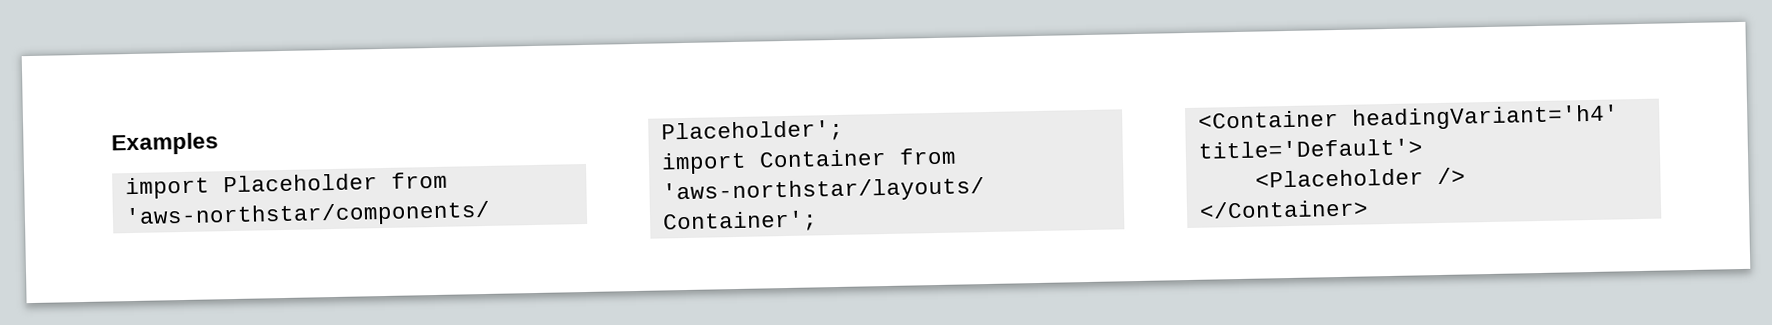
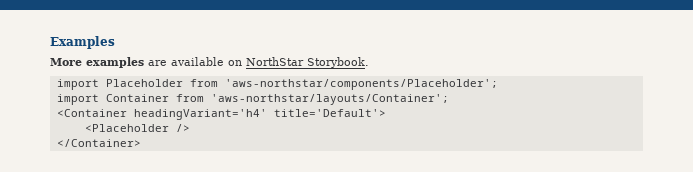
+ More examples are available on NorthStar Storybook.

